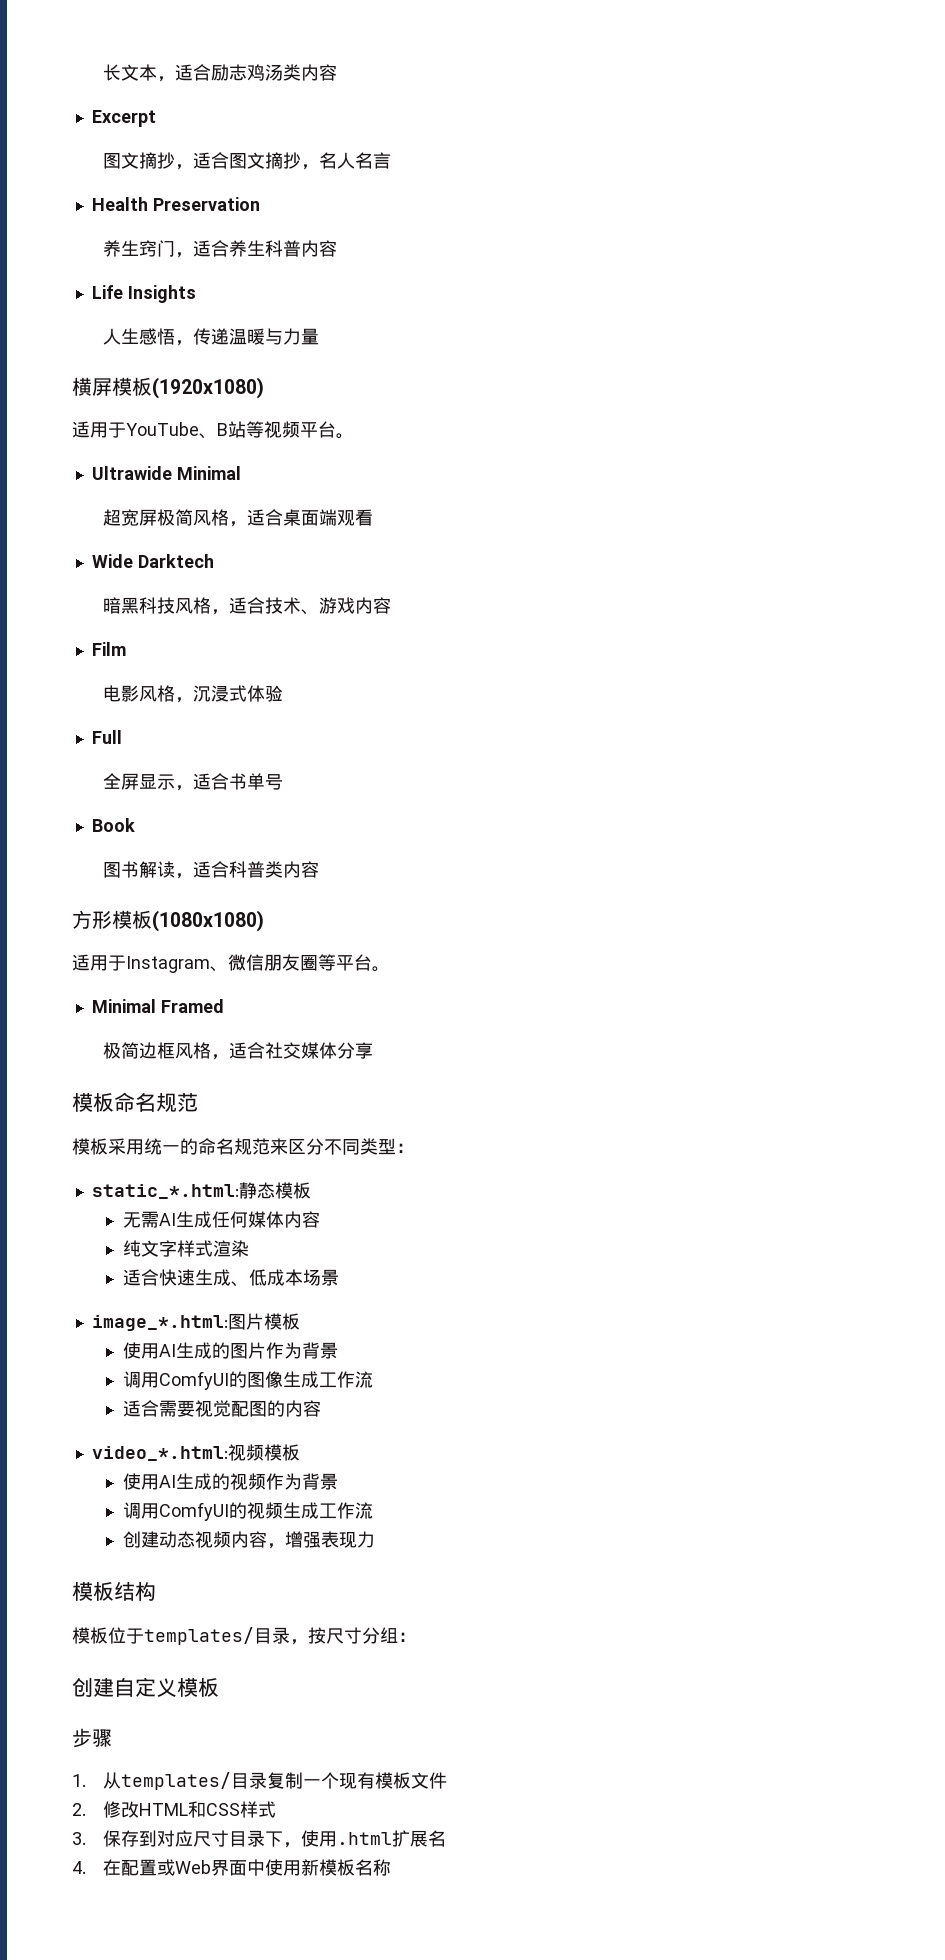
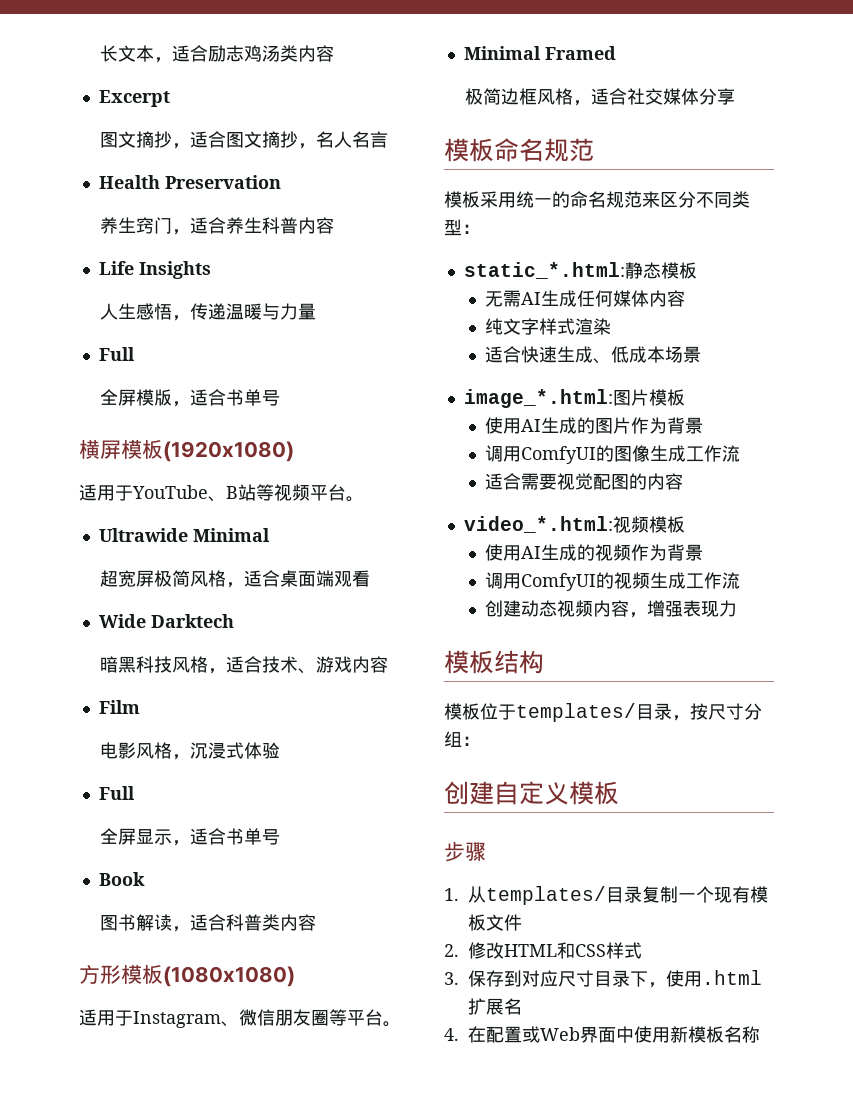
  人生感悟，传递温暖与力量
+ Full
+ 全屏模版，适合书单号

